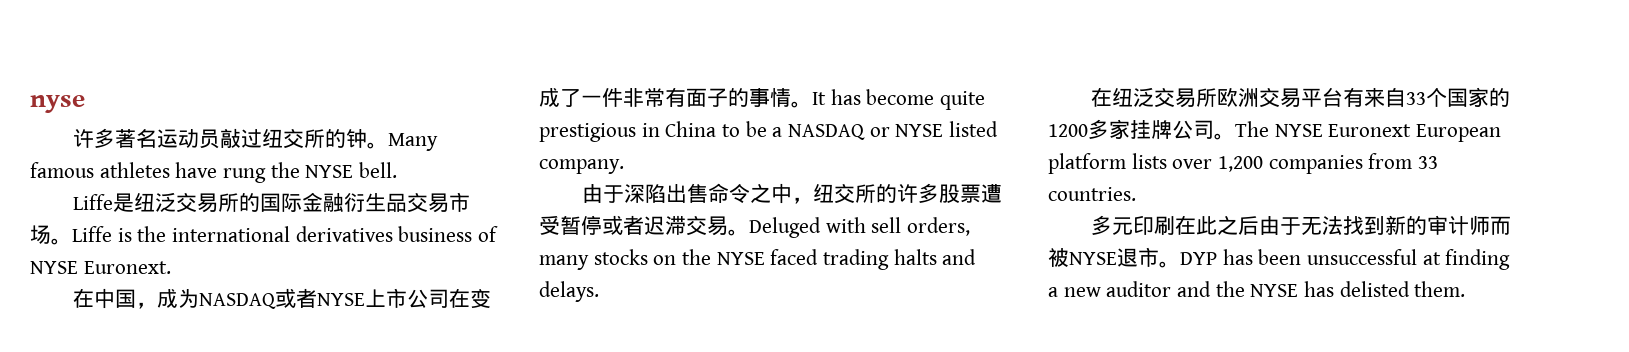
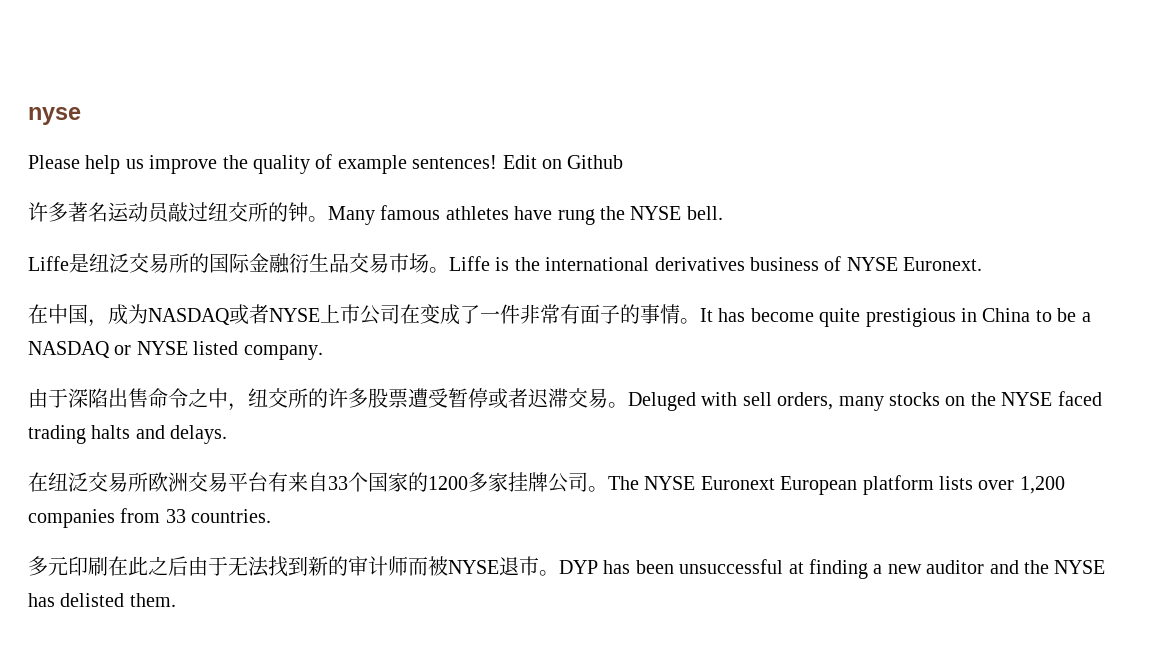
+ Please help us improve the quality of example sentences! Edit on Github

